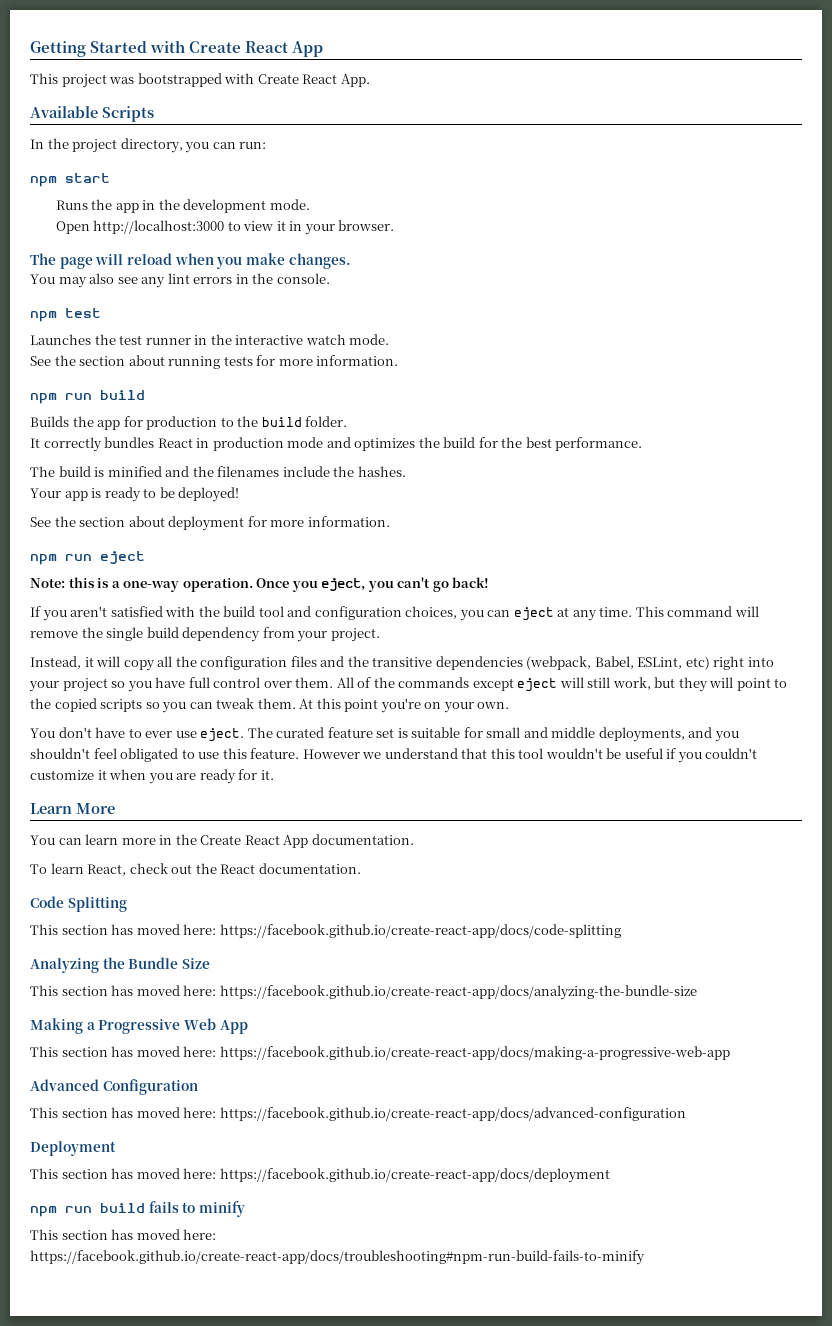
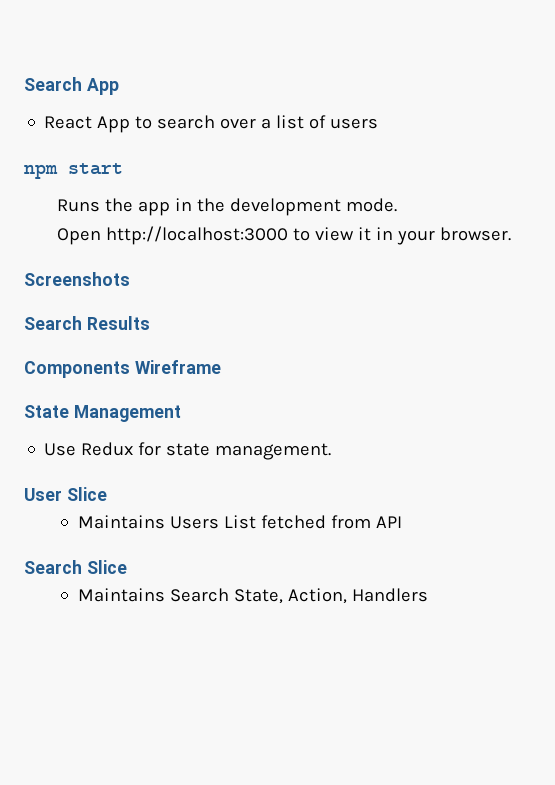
- Getting Started with Create React App
- This project was bootstrapped with Create React App.
- Available Scripts
- In the project directory, you can run:
+ Search App
+ React App to search over a list of users
- The page will reload when you make changes.
- You may also see any lint errors in the console.
- npm test
- Launches the test runner in the interactive watch mode.
- See the section about running tests for more information.
- npm run build
- Builds the app for production to the build folder.
- It correctly bundles React in production mode and optimizes the build for the best performance.
- The build is minified and the filenames include the hashes.
- Your app is ready to be deployed!
- See the section about deployment for more information.
- npm run eject
- Note: this is a one-way operation. Once you eject, you can't go back!
- If you aren't satisfied with the build tool and configuration choices, you can eject at any time. This command will remove the single build dependency from your project.
- Instead, it will copy all the configuration files and the transitive dependencies (webpack, Babel, ESLint, etc) right into your project so you have full control over them. All of the commands except eject will still work, but they will point to the copied scripts so you can tweak them. At this point you're on your own.
- You don't have to ever use eject. The curated feature set is suitable for small and middle deployments, and you shouldn't feel obligated to use this feature. However we understand that this tool wouldn't be useful if you couldn't customize it when you are ready for it.
- Learn More
- You can learn more in the Create React App documentation.
- To learn React, check out the React documentation.
- Code Splitting
- This section has moved here: https://facebook.github.io/create-react-app/docs/code-splitting
- Analyzing the Bundle Size
- This section has moved here: https://facebook.github.io/create-react-app/docs/analyzing-the-bundle-size
- Making a Progressive Web App
- This section has moved here: https://facebook.github.io/create-react-app/docs/making-a-progressive-web-app
- Advanced Configuration
- This section has moved here: https://facebook.github.io/create-react-app/docs/advanced-configuration
- Deployment
- This section has moved here: https://facebook.github.io/create-react-app/docs/deployment
- npm run build fails to minify
- This section has moved here: https://facebook.github.io/create-react-app/docs/troubleshooting#npm-run-build-fails-to-minify
+ Screenshots
+ Search Results
+ Components Wireframe
+ State Management
+ Use Redux for state management.
+ User Slice
+ Maintains Users List fetched from API
+ Search Slice
+ Maintains Search State, Action, Handlers

